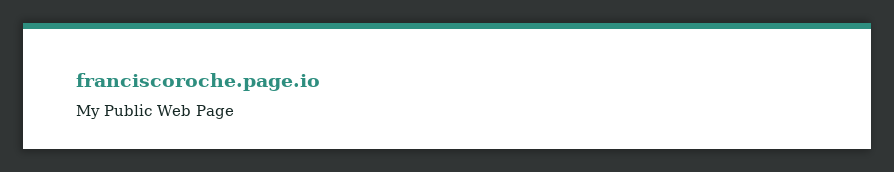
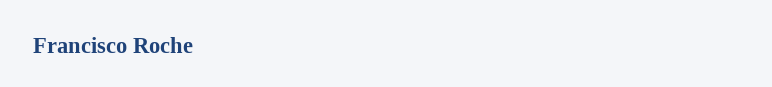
- franciscoroche.page.io
- My Public Web Page
+ Francisco Roche

